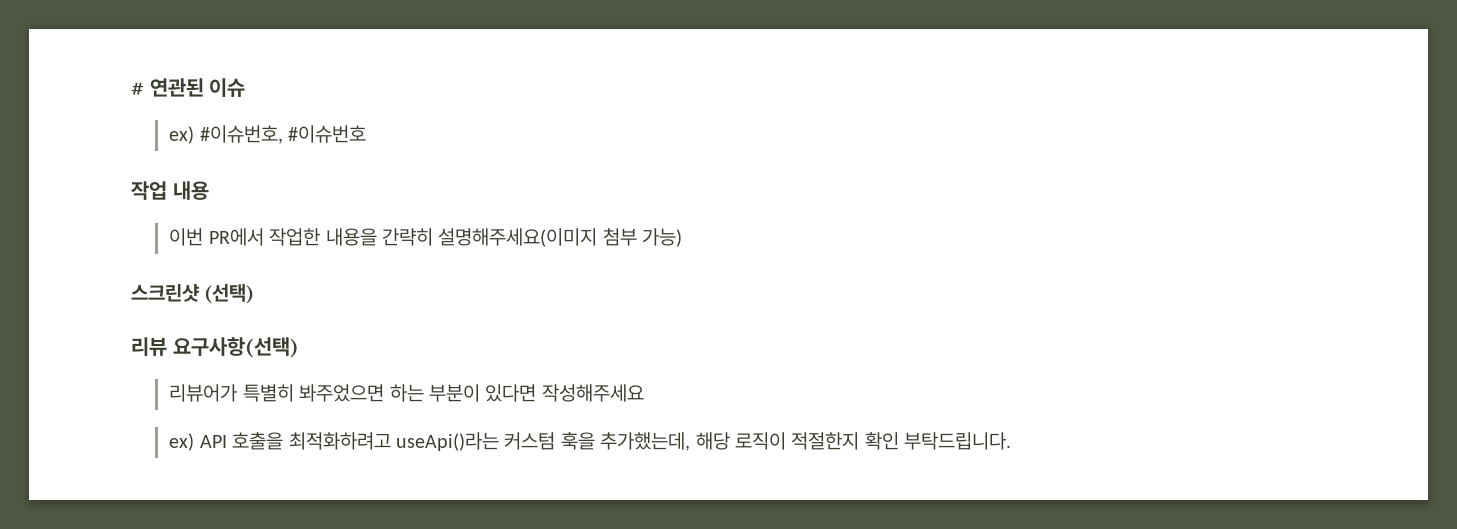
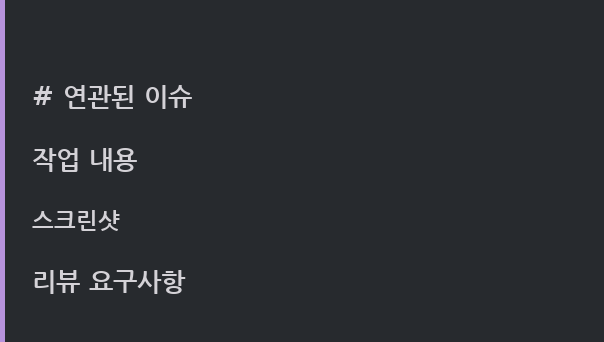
- ex) #이슈번호, #이슈번호
- 이번 PR에서 작업한 내용을 간략히 설명해주세요(이미지 첨부 가능)
- 스크린샷 (선택)
+ 스크린샷
- 리뷰 요구사항(선택)
- 리뷰어가 특별히 봐주었으면 하는 부분이 있다면 작성해주세요
- ex) API 호출을 최적화하려고 useApi()라는 커스텀 훅을 추가했는데, 해당 로직이 적절한지 확인 부탁드립니다.
+ 리뷰 요구사항

